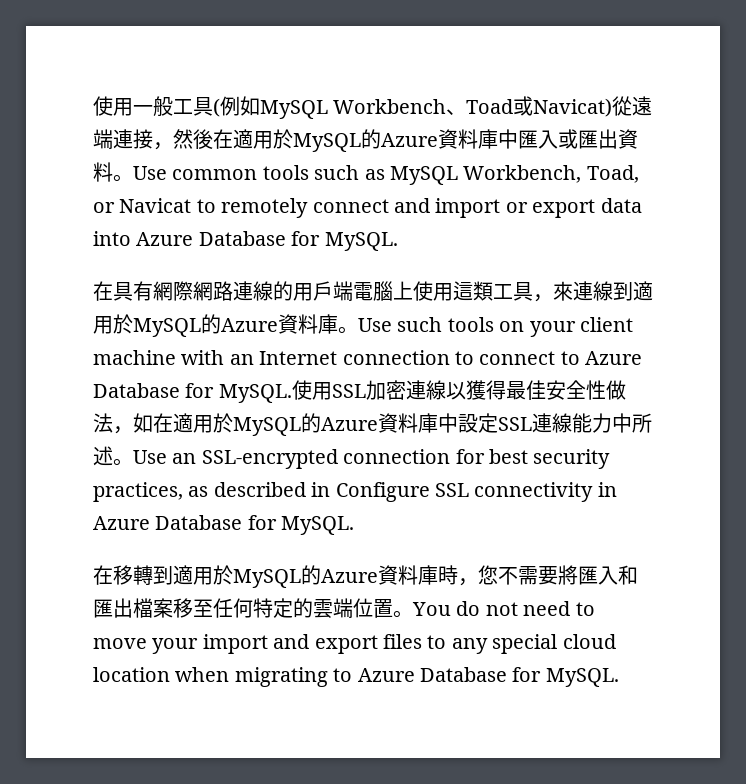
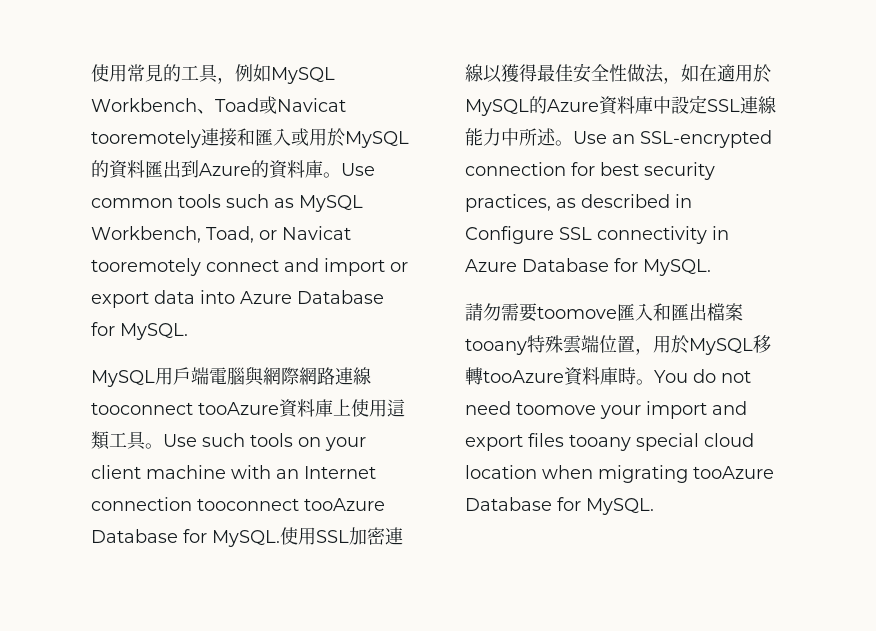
- 使用一般工具(例如MySQL Workbench、Toad或Navicat)從遠端連接，然後在適用於MySQL的Azure資料庫中匯入或匯出資料。
+ 使用常見的工具，例如MySQL Workbench、Toad或Navicat tooremotely連接和匯入或用於MySQL的資料匯出到Azure的資料庫。
- Use common tools such as MySQL Workbench, Toad, or Navicat to remotely connect and import or export data into Azure Database for MySQL.
+ Use common tools such as MySQL Workbench, Toad, or Navicat tooremotely connect and import or export data into Azure Database for MySQL.
- 在具有網際網路連線的用戶端電腦上使用這類工具，來連線到適用於MySQL的Azure資料庫。
+ MySQL用戶端電腦與網際網路連線tooconnect tooAzure資料庫上使用這類工具。
- Use such tools on your client machine with an Internet connection to connect to Azure Database for MySQL.
+ Use such tools on your client machine with an Internet connection tooconnect tooAzure Database for MySQL.
- 在移轉到適用於MySQL的Azure資料庫時，您不需要將匯入和匯出檔案移至任何特定的雲端位置。
+ 請勿需要toomove匯入和匯出檔案tooany特殊雲端位置，用於MySQL移轉tooAzure資料庫時。
- You do not need to move your import and export files to any special cloud location when migrating to Azure Database for MySQL.
+ You do not need toomove your import and export files tooany special cloud location when migrating tooAzure Database for MySQL.

